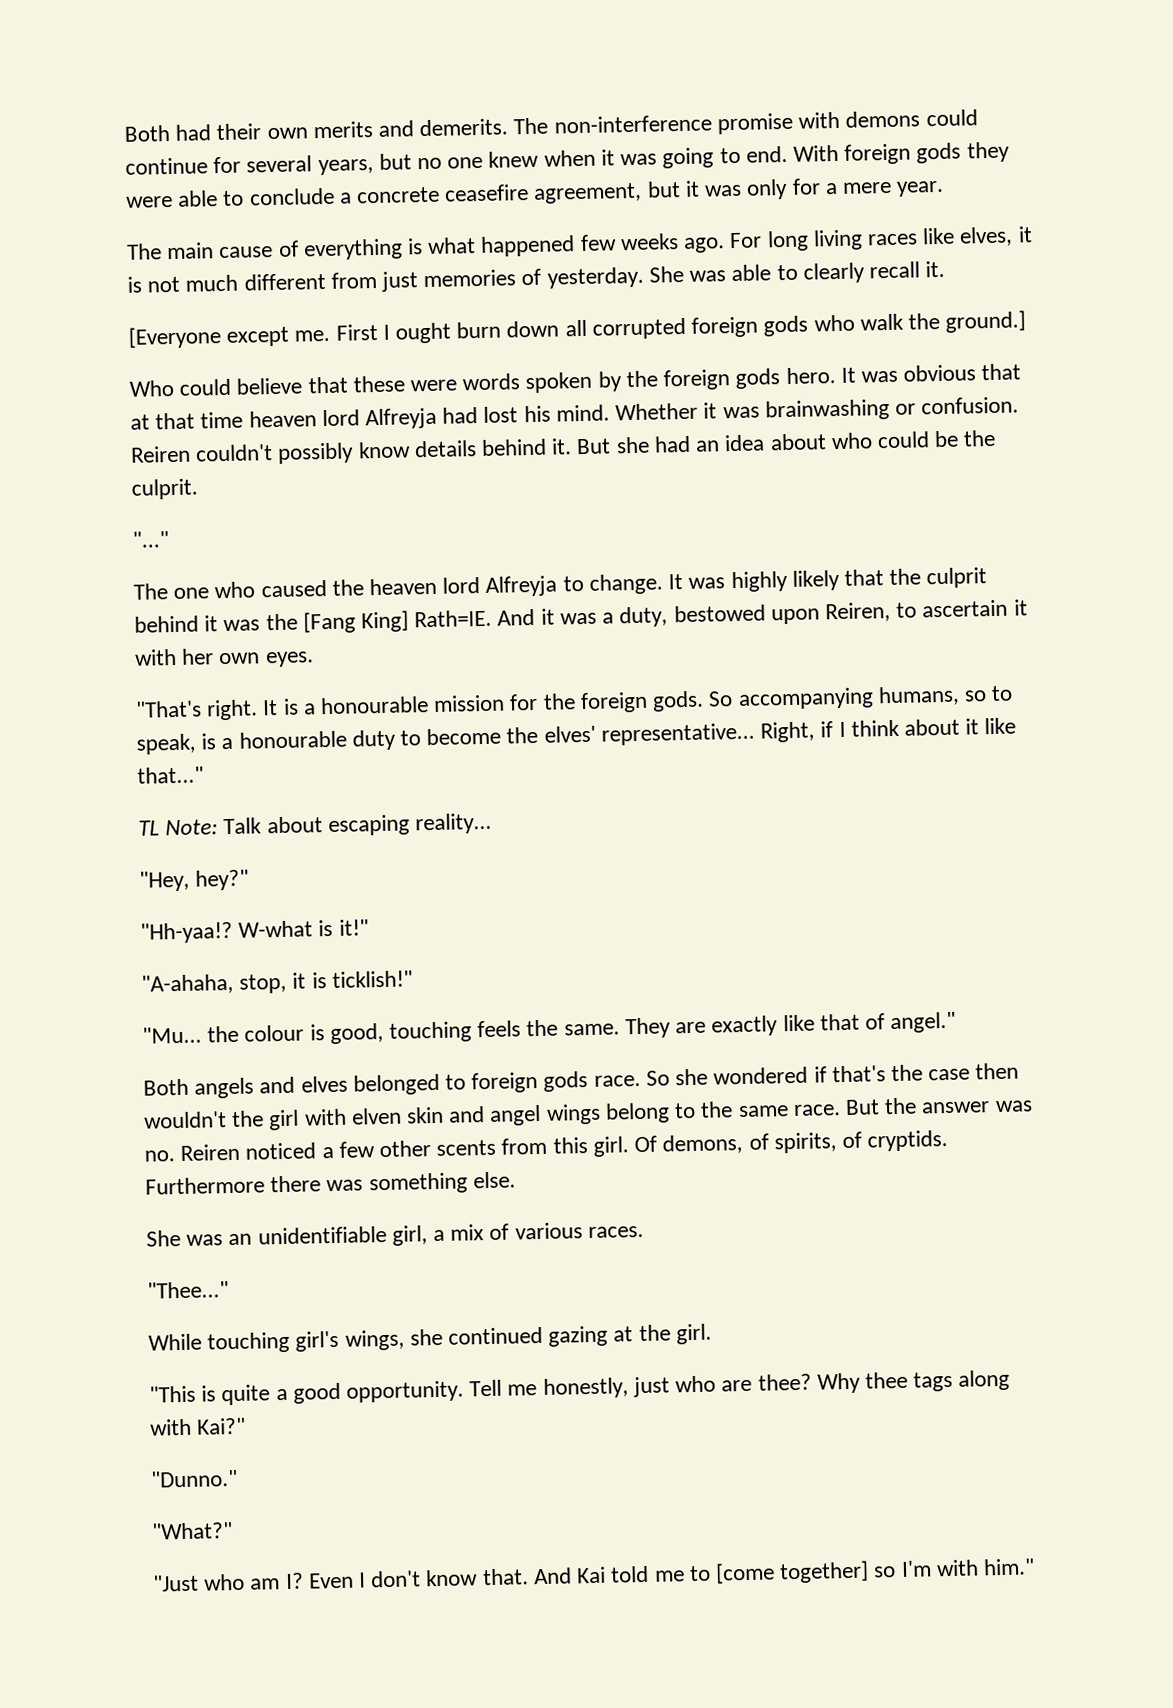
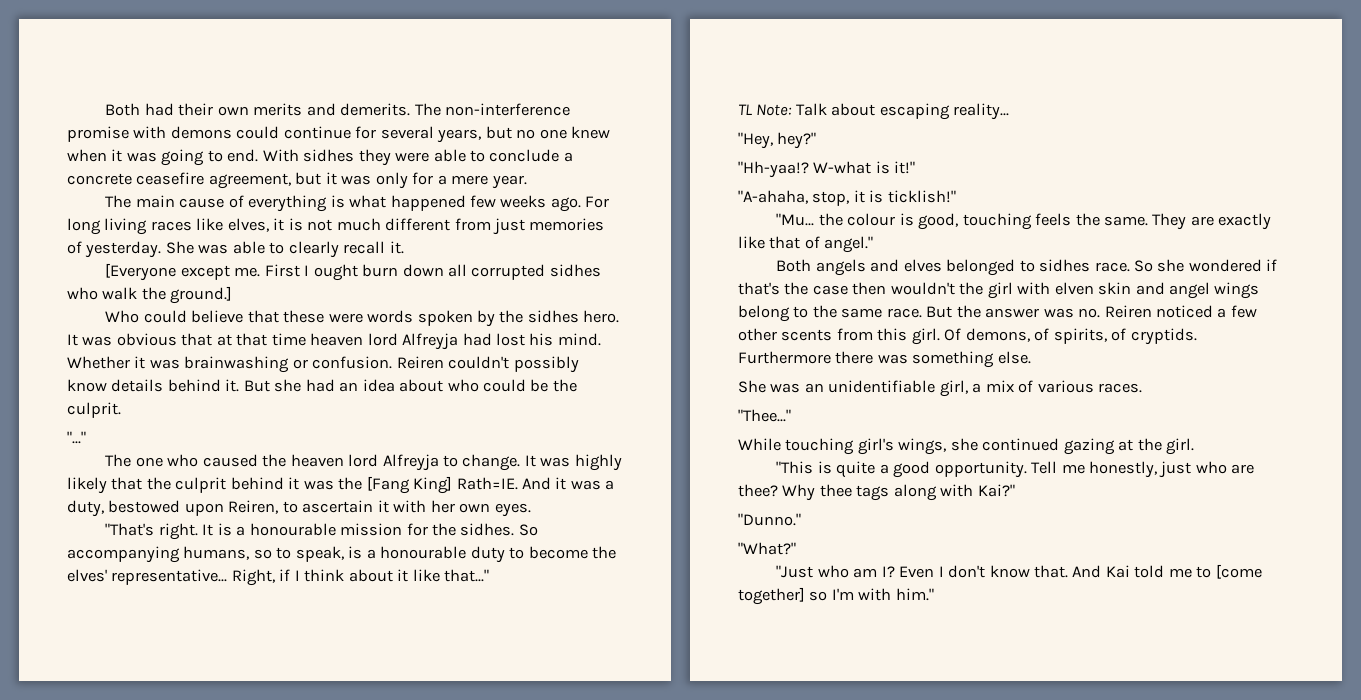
- With foreign gods they were able to conclude a concrete ceasefire agreement, but it was only for a mere year.
+ With sidhes they were able to conclude a concrete ceasefire agreement, but it was only for a mere year.
- First I ought burn down all corrupted foreign gods who walk the ground.]
+ First I ought burn down all corrupted sidhes who walk the ground.]
- Who could believe that these were words spoken by the foreign gods hero.
+ Who could believe that these were words spoken by the sidhes hero.
- It is a honourable mission for the foreign gods.
+ It is a honourable mission for the sidhes.
- Both angels and elves belonged to foreign gods race.
+ Both angels and elves belonged to sidhes race.

